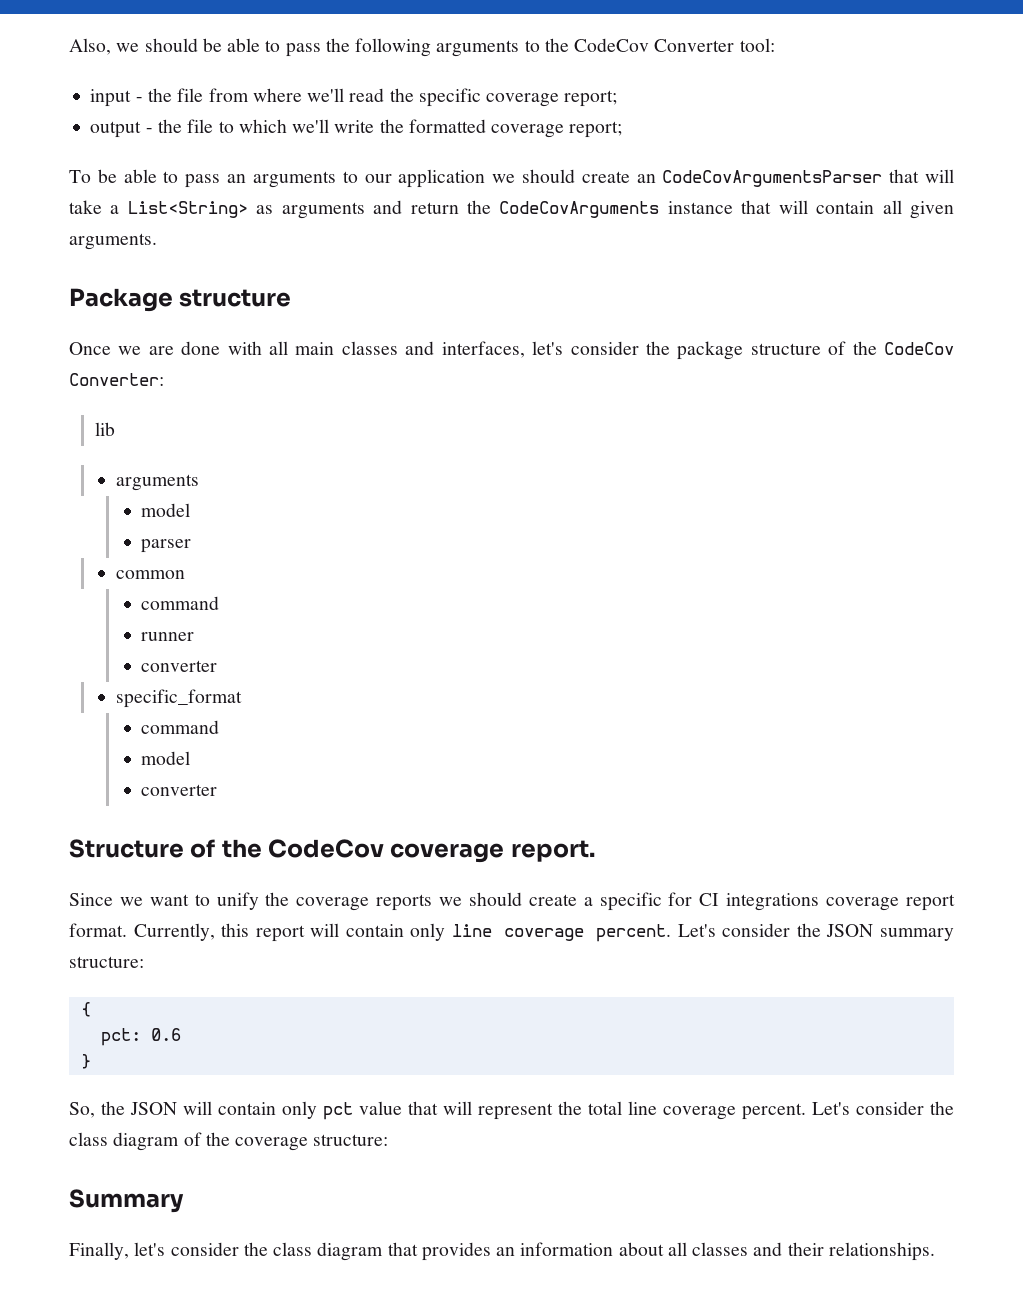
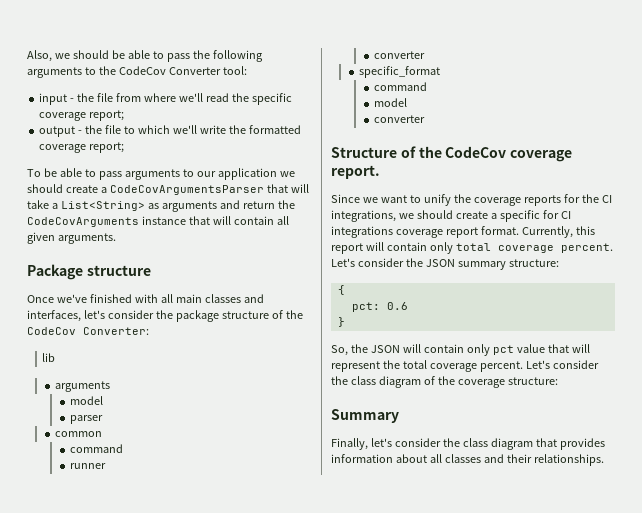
- To be able to pass an arguments to our application we should create an CodeCovArgumentsParser that will take a List<String> as arguments and return the CodeCovArguments instance that will contain all given arguments.
+ To be able to pass arguments to our application we should create a CodeCovArgumentsParser that will take a List<String> as arguments and return the CodeCovArguments instance that will contain all given arguments.
- Once we are done with all main classes and interfaces, let's consider the package structure of the CodeCov Converter:
+ Once we've finished with all main classes and interfaces, let's consider the package structure of the CodeCov Converter:
- Since we want to unify the coverage reports we should create a specific for CI integrations coverage report format.
+ Since we want to unify the coverage reports for the CI integrations, we should create a specific for CI integrations coverage report format.
- Currently, this report will contain only line coverage percent.
+ Currently, this report will contain only total coverage percent.
- So, the JSON will contain only pct value that will represent the total line coverage percent.
+ So, the JSON will contain only pct value that will represent the total coverage percent.
- Finally, let's consider the class diagram that provides an information about all classes and their relationships.
+ Finally, let's consider the class diagram that provides information about all classes and their relationships.

